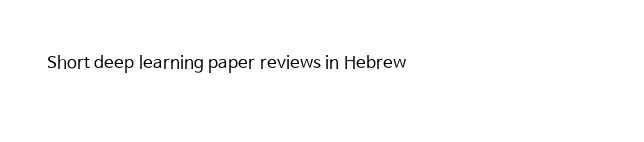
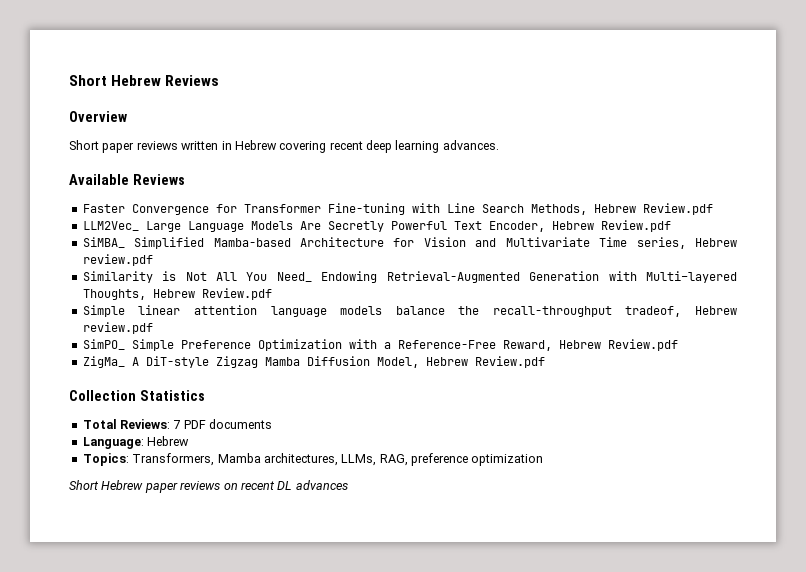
- Short deep learning paper reviews in Hebrew
+ Short Hebrew Reviews
+ Overview
+ Short paper reviews written in Hebrew covering recent deep learning advances.
+ Available Reviews
+ Faster Convergence for Transformer Fine-tuning with Line Search Methods, Hebrew Review.pdf
+ LLM2Vec_ Large Language Models Are Secretly Powerful Text Encoder, Hebrew Review.pdf
+ SiMBA_ Simplified Mamba-based Architecture for Vision and Multivariate Time series, Hebrew review.pdf
+ Similarity is Not All You Need_ Endowing Retrieval-Augmented Generation with Multi–layered Thoughts, Hebrew Review.pdf
+ Simple linear attention language models balance the recall-throughput tradeof, Hebrew review.pdf
+ SimPO_ Simple Preference Optimization with a Reference-Free Reward, Hebrew Review.pdf
+ ZigMa_ A DiT-style Zigzag Mamba Diffusion Model, Hebrew Review.pdf
+ Collection Statistics
+ Total Reviews: 7 PDF documents
+ Language: Hebrew
+ Topics: Transformers, Mamba architectures, LLMs, RAG, preference optimization
+ Short Hebrew paper reviews on recent DL advances

